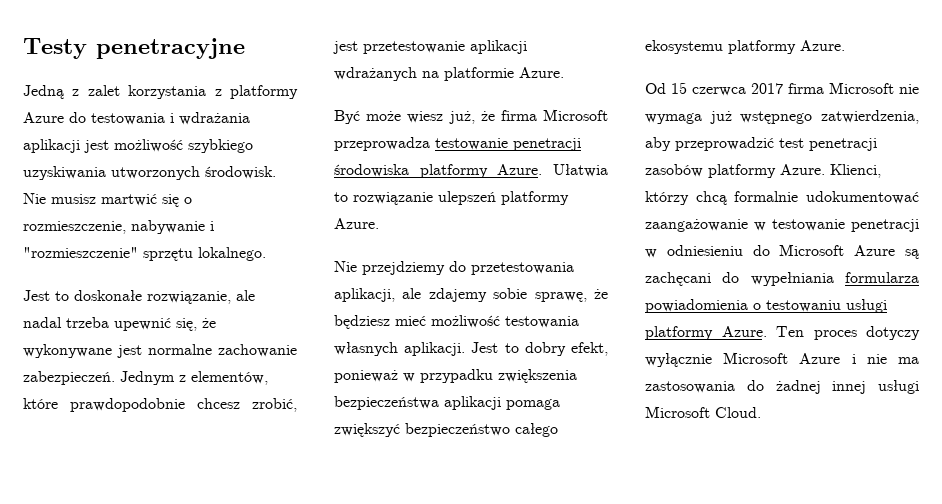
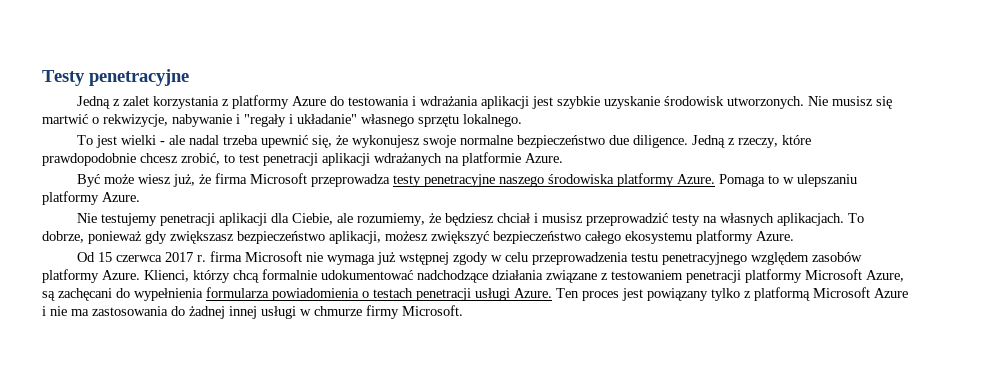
- Jedną z zalet korzystania z platformy Azure do testowania i wdrażania aplikacji jest możliwość szybkiego uzyskiwania utworzonych środowisk. Nie musisz martwić się o rozmieszczenie, nabywanie i "rozmieszczenie" sprzętu lokalnego.
- Jest to doskonałe rozwiązanie, ale nadal trzeba upewnić się, że wykonywane jest normalne zachowanie zabezpieczeń. Jednym z elementów, które prawdopodobnie chcesz zrobić, jest przetestowanie aplikacji wdrażanych na platformie Azure.
+ Jedną z zalet korzystania z platformy Azure do testowania i wdrażania aplikacji jest szybkie uzyskanie środowisk utworzonych. Nie musisz się martwić o rekwizycje, nabywanie i "regały i układanie" własnego sprzętu lokalnego.
+ To jest wielki - ale nadal trzeba upewnić się, że wykonujesz swoje normalne bezpieczeństwo due diligence. Jedną z rzeczy, które prawdopodobnie chcesz zrobić, to test penetracji aplikacji wdrażanych na platformie Azure.
- Być może wiesz już, że firma Microsoft przeprowadza testowanie penetracji środowiska platformy Azure. Ułatwia to rozwiązanie ulepszeń platformy Azure.
- Nie przejdziemy do przetestowania aplikacji, ale zdajemy sobie sprawę, że będziesz mieć możliwość testowania własnych aplikacji. Jest to dobry efekt, ponieważ w przypadku zwiększenia bezpieczeństwa aplikacji pomaga zwiększyć bezpieczeństwo całego ekosystemu platformy Azure.
+ Być może wiesz już, że firma Microsoft przeprowadza testy penetracyjne naszego środowiska platformy Azure. Pomaga to w ulepszaniu platformy Azure.
+ Nie testujemy penetracji aplikacji dla Ciebie, ale rozumiemy, że będziesz chciał i musisz przeprowadzić testy na własnych aplikacjach. To dobrze, ponieważ gdy zwiększasz bezpieczeństwo aplikacji, możesz zwiększyć bezpieczeństwo całego ekosystemu platformy Azure.
- Od 15 czerwca 2017 firma Microsoft nie wymaga już wstępnego zatwierdzenia, aby przeprowadzić test penetracji zasobów platformy Azure.
+ Od 15 czerwca 2017 r. firma Microsoft nie wymaga już wstępnej zgody w celu przeprowadzenia testu penetracyjnego względem zasobów platformy Azure.
- Klienci, którzy chcą formalnie udokumentować zaangażowanie w testowanie penetracji w odniesieniu do Microsoft Azure są zachęcani do wypełniania formularza powiadomienia o testowaniu usługi platformy Azure. Ten proces dotyczy wyłącznie Microsoft Azure i nie ma zastosowania do żadnej innej usługi Microsoft Cloud.
+ Klienci, którzy chcą formalnie udokumentować nadchodzące działania związane z testowaniem penetracji platformy Microsoft Azure, są zachęcani do wypełnienia formularza powiadomienia o testach penetracji usługi Azure. Ten proces jest powiązany tylko z platformą Microsoft Azure i nie ma zastosowania do żadnej innej usługi w chmurze firmy Microsoft.

